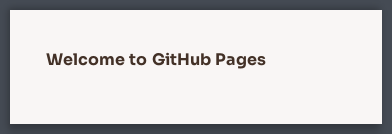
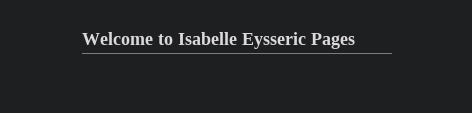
- Welcome to GitHub Pages
+ Welcome to Isabelle Eysseric Pages

